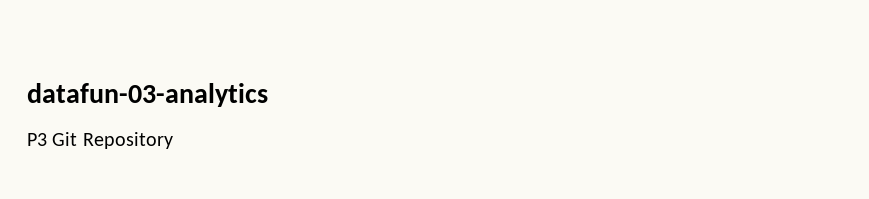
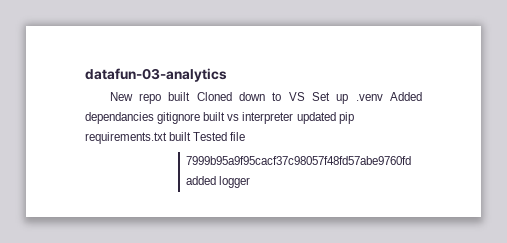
- P3 Git Repository
+ New repo built Cloned down to VS Set up .venv Added dependancies gitignore built vs interpreter updated pip requirements.txt built Tested file
+ 7999b95a9f95cacf37c98057f48fd57abe9760fd added logger

